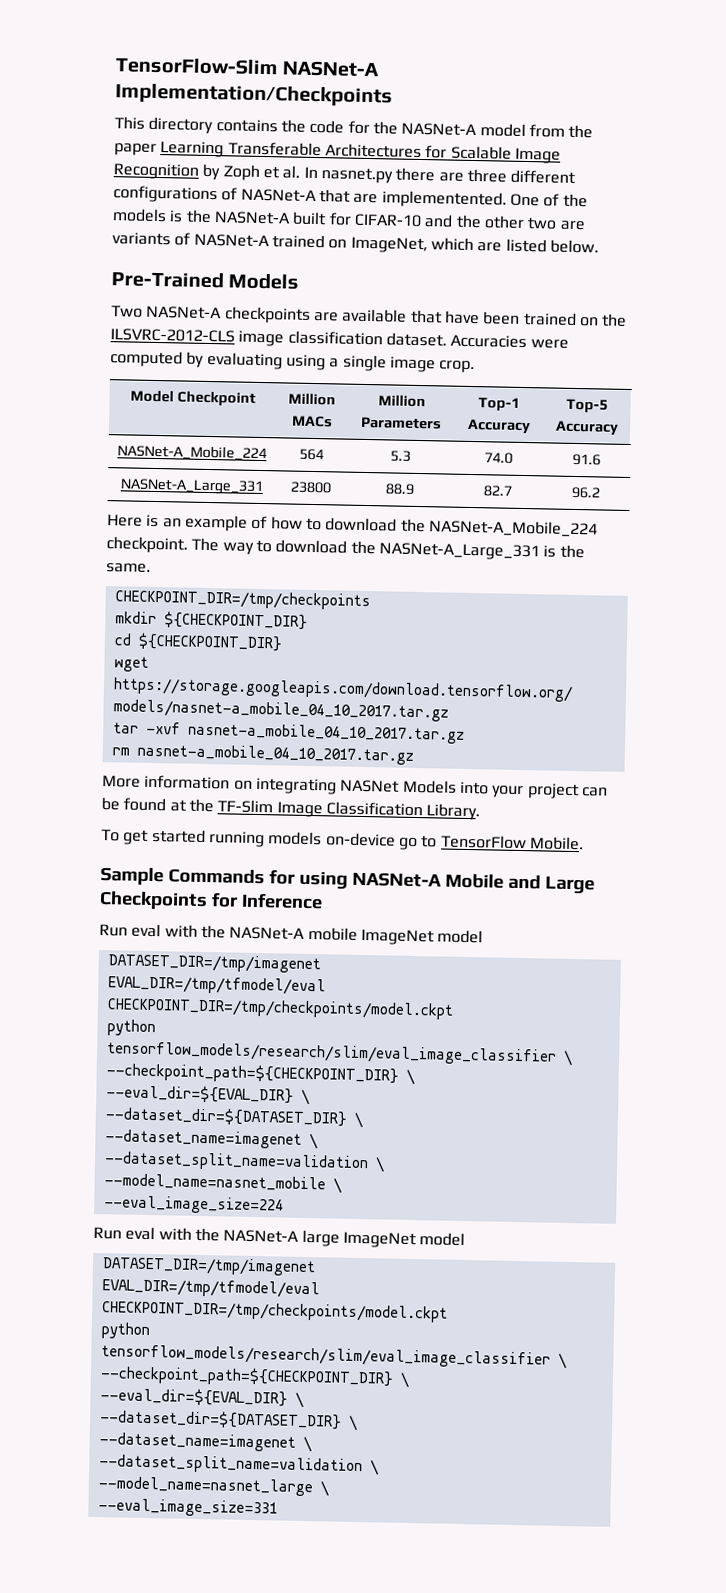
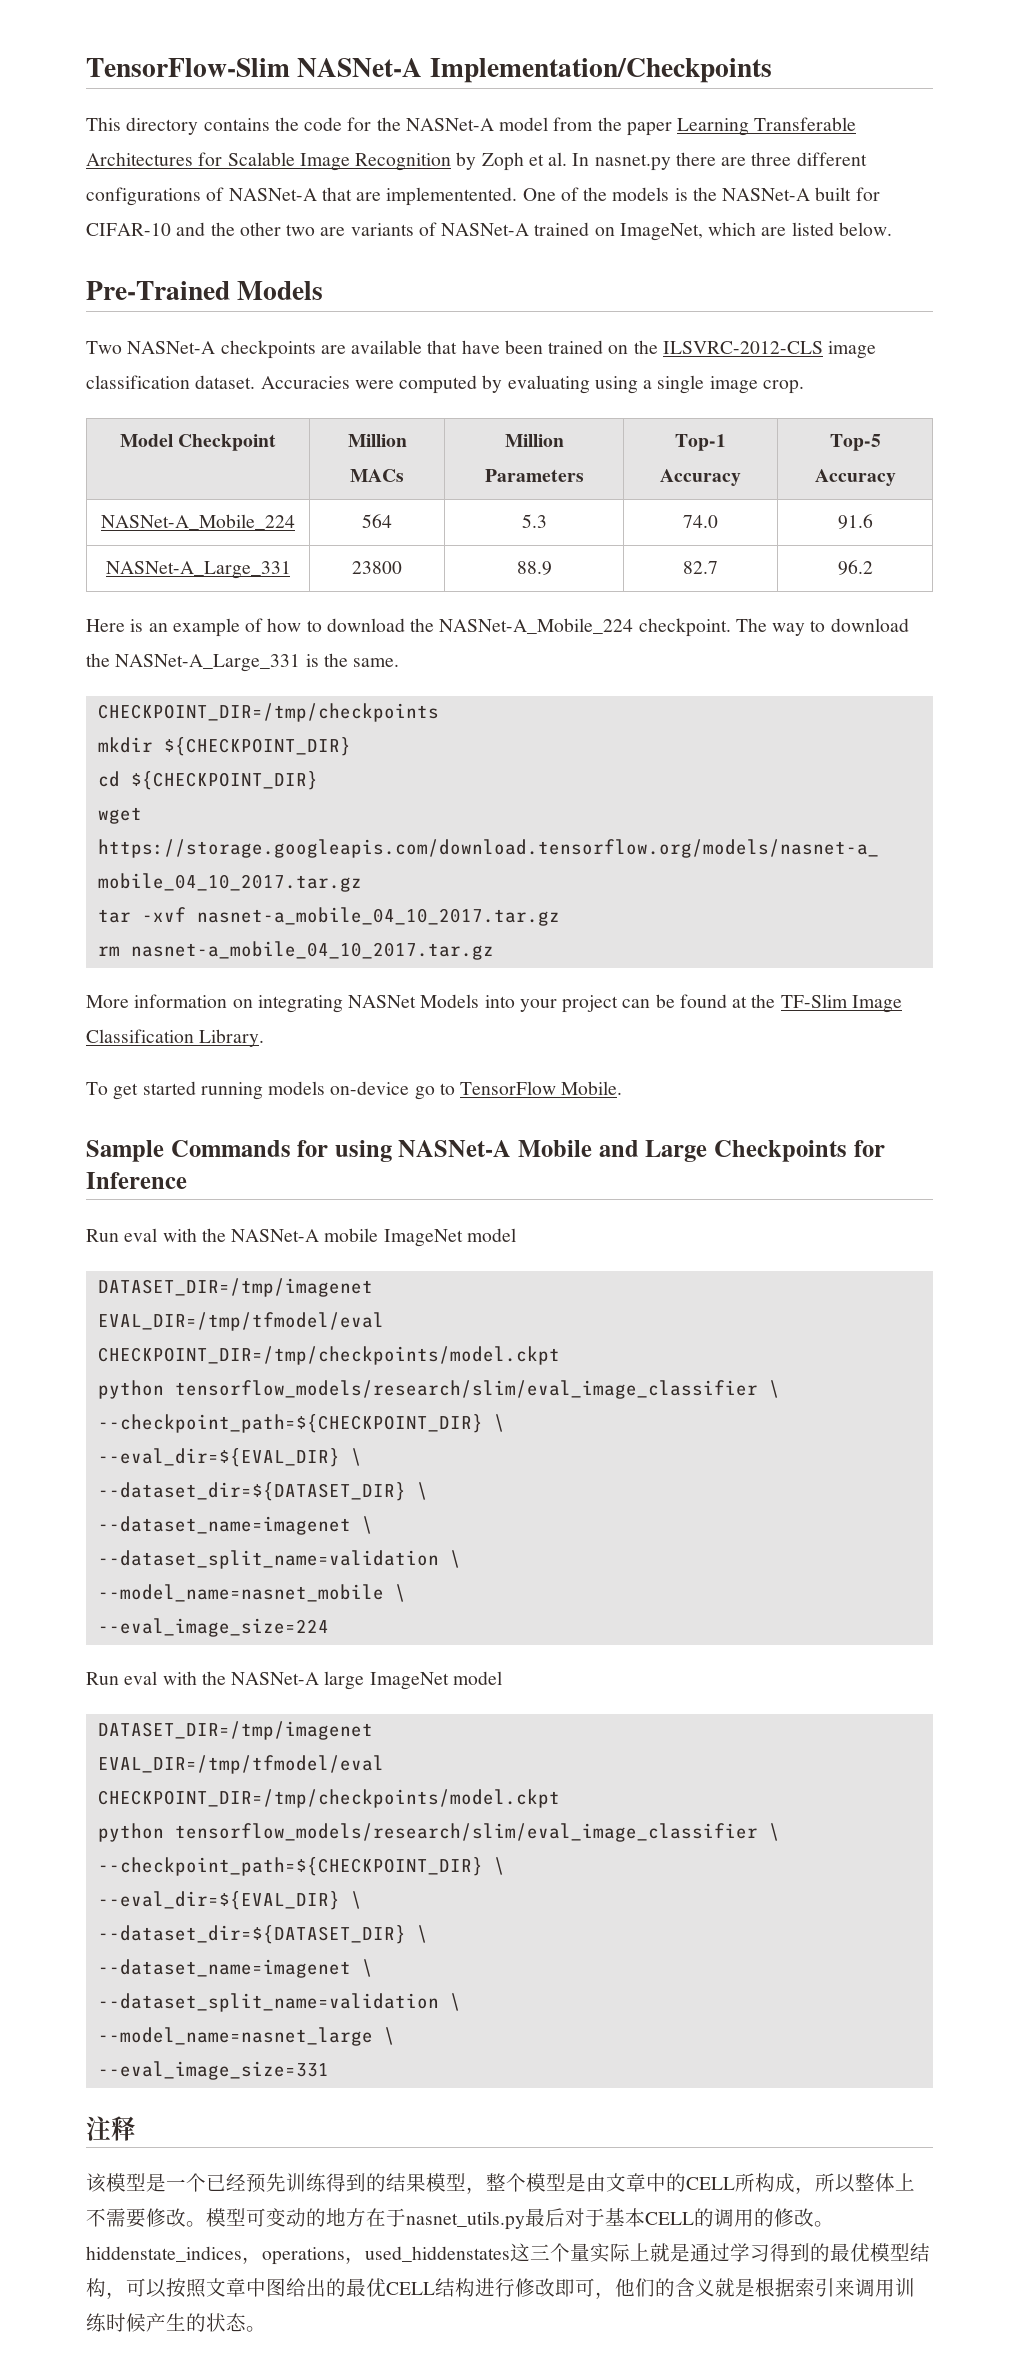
+ 注释
+ 该模型是一个已经预先训练得到的结果模型，整个模型是由文章中的CELL所构成，所以整体上不需要修改。模型可变动的地方在于nasnet_utils.py最后对于基本CELL的调用的修改。hiddenstate_indices，operations，used_hiddenstates这三个量实际上就是通过学习得到的最优模型结构，可以按照文章中图给出的最优CELL结构进行修改即可，他们的含义就是根据索引来调用训练时候产生的状态。

